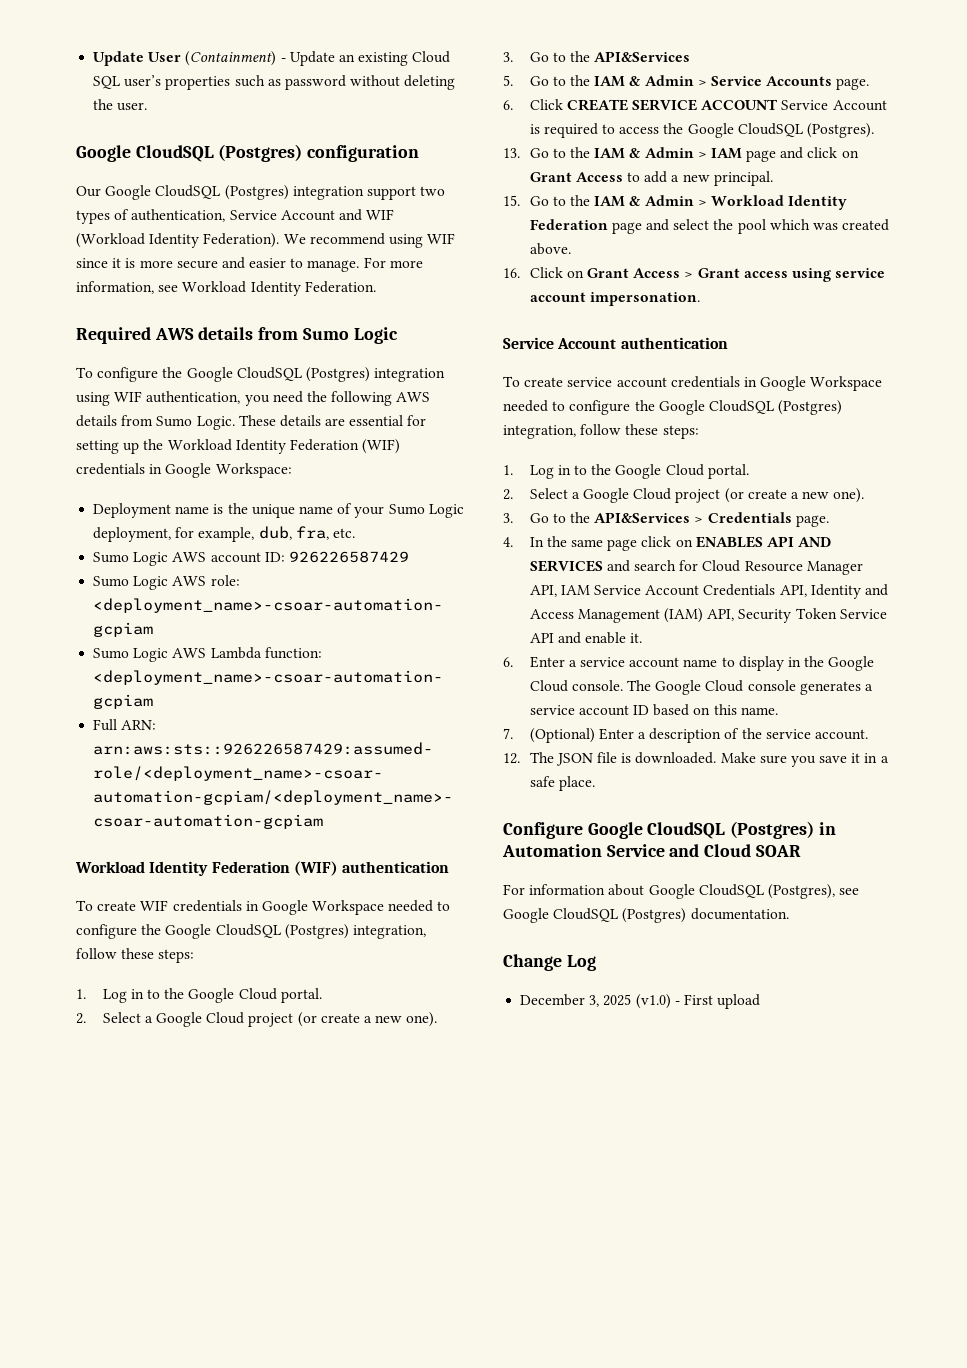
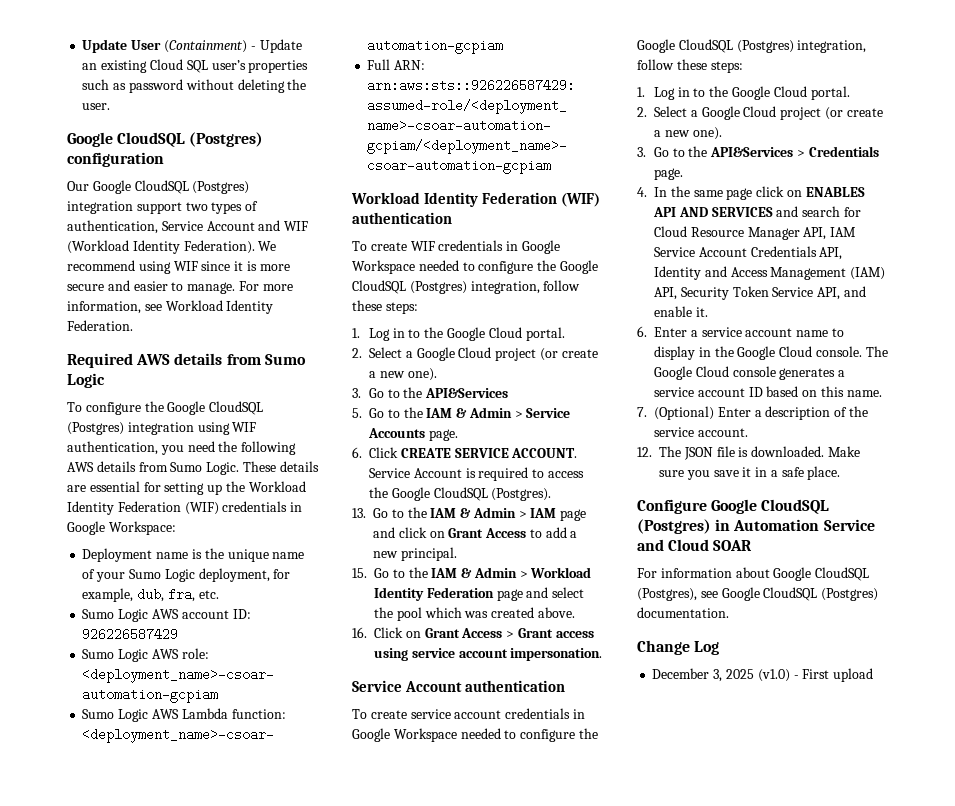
- 6. Click CREATE SERVICE ACCOUNT Service Account is required to access the Google CloudSQL (Postgres).
+ 6. Click CREATE SERVICE ACCOUNT. Service Account is required to access the Google CloudSQL (Postgres).
- 4. In the same page click on ENABLES API AND SERVICES and search for Cloud Resource Manager API, IAM Service Account Credentials API, Identity and Access Management (IAM) API, Security Token Service API and enable it.
+ 4. In the same page click on ENABLES API AND SERVICES and search for Cloud Resource Manager API, IAM Service Account Credentials API, Identity and Access Management (IAM) API, Security Token Service API, and enable it.

